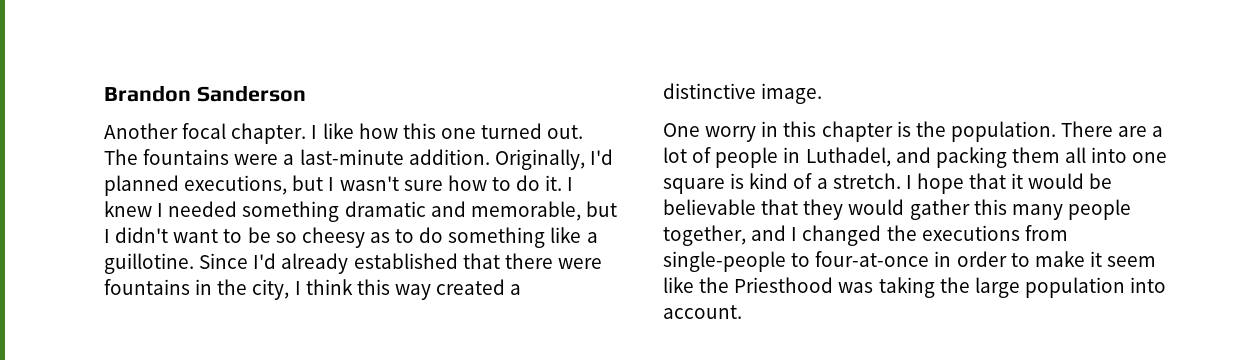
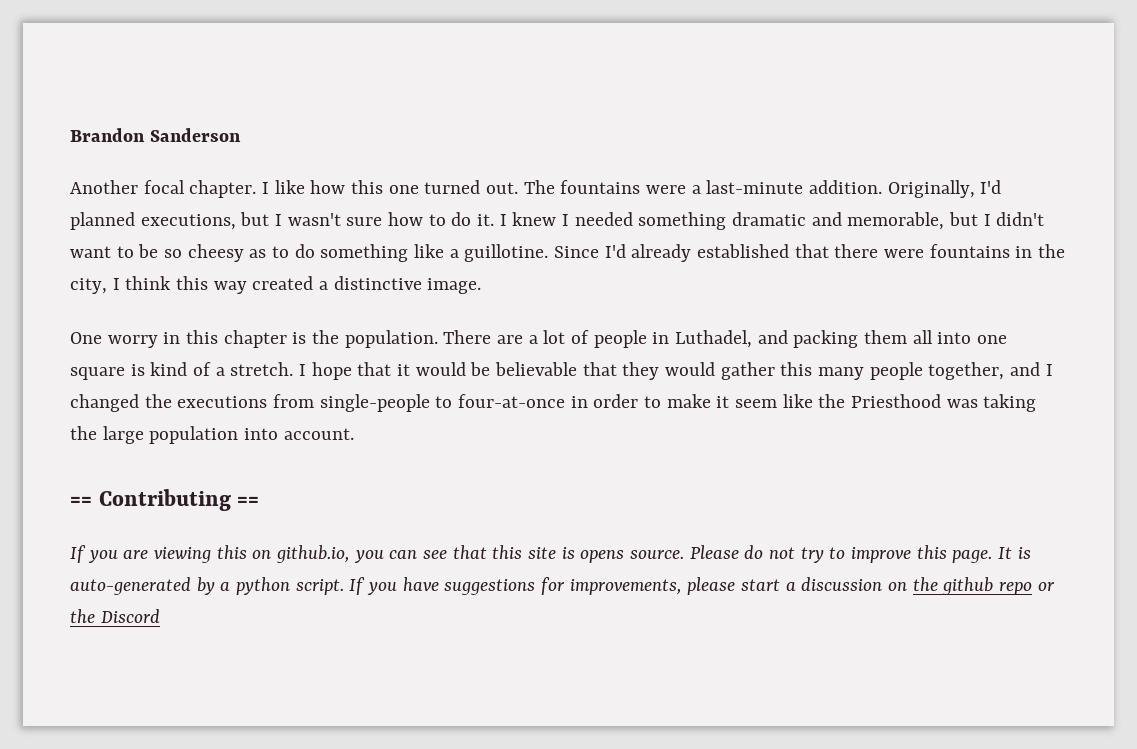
+ == Contributing ==
+ If you are viewing this on github.io, you can see that this site is opens source. Please do not try to improve this page. It is auto-generated by a python script. If you have suggestions for improvements, please start a discussion on the github repo or the Discord

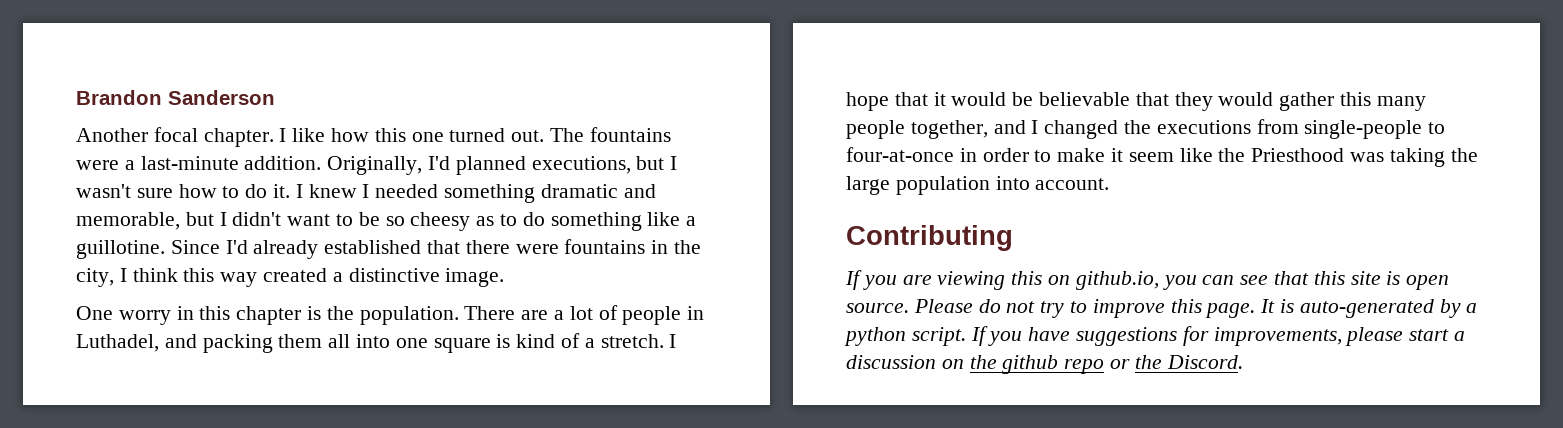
- == Contributing ==
+ Contributing
- If you are viewing this on github.io, you can see that this site is opens source.
+ If you are viewing this on github.io, you can see that this site is open source.
- If you have suggestions for improvements, please start a discussion on the github repo or the Discord
+ If you have suggestions for improvements, please start a discussion on the github repo or the Discord.

